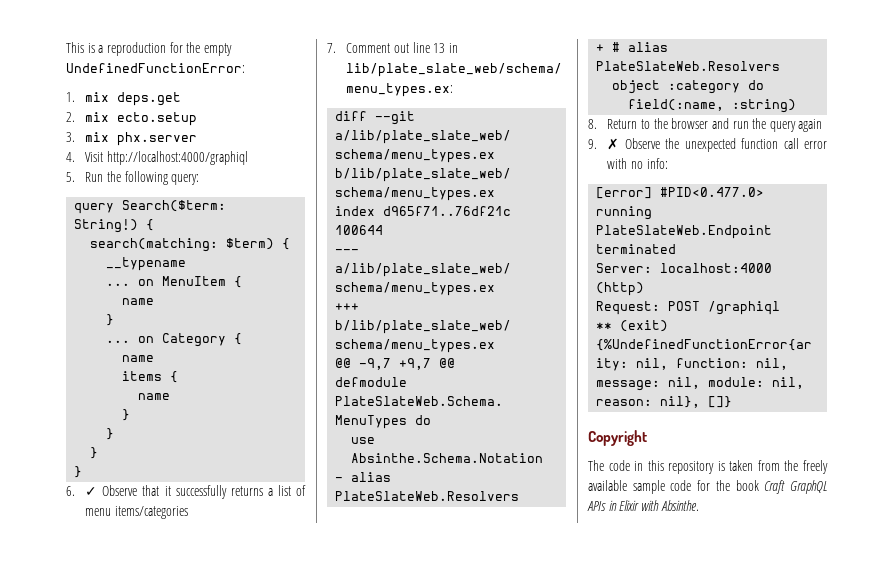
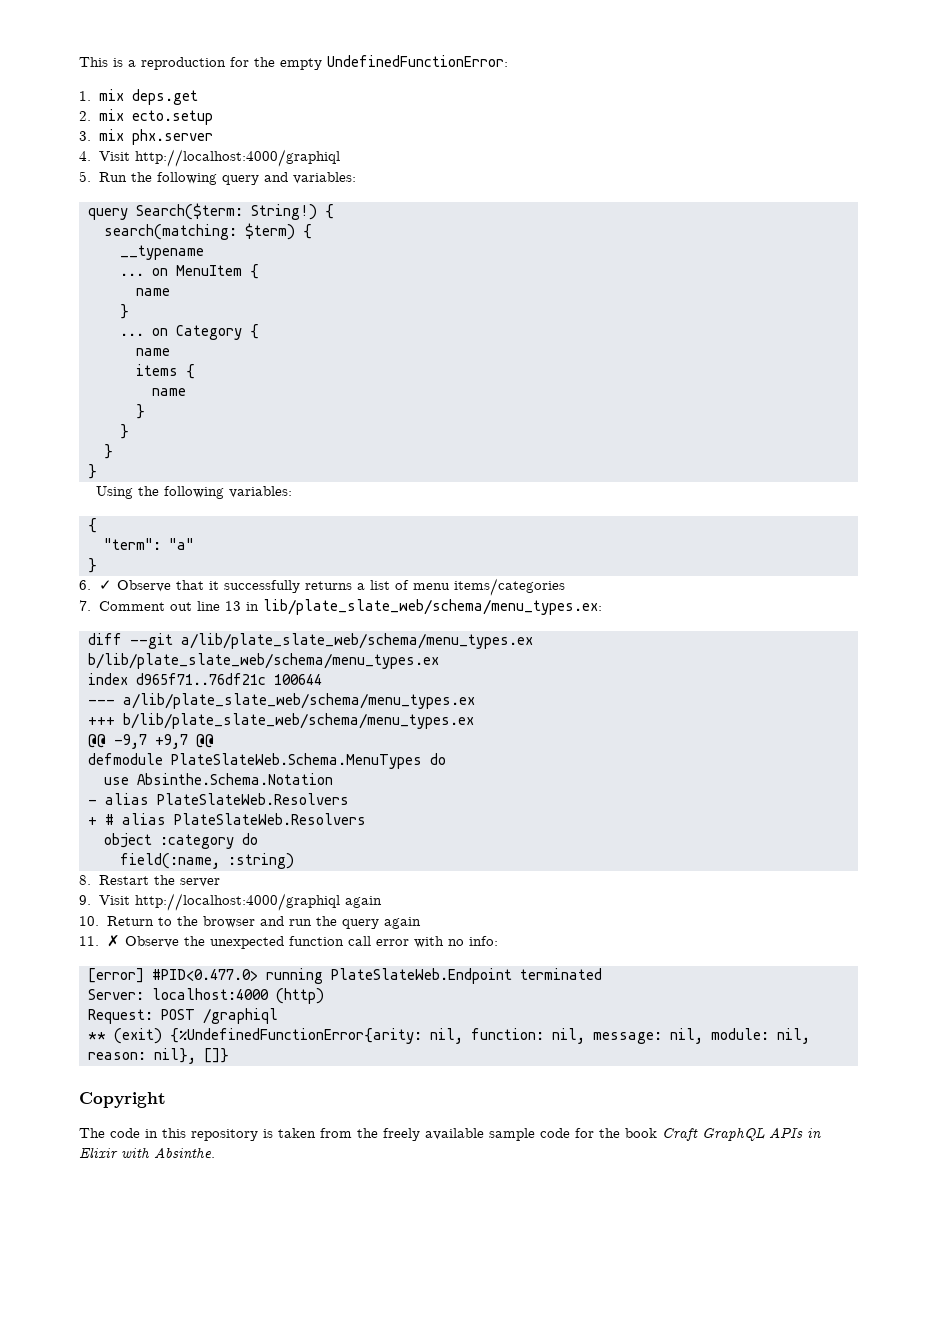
- 5. Run the following query:
+ 5. Run the following query and variables:
+ Using the following variables:
+ {
+ "term": "a"
+ }
- 8. Return to the browser and run the query again
+ 8. Restart the server
+ 9. Visit http://localhost:4000/graphiql again
+ 10. Return to the browser and run the query again
- 9. ✗ Observe the unexpected function call error with no info:
+ 11. ✗ Observe the unexpected function call error with no info:

